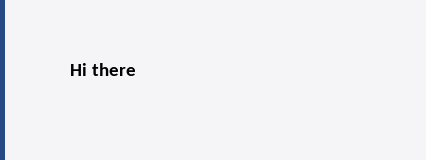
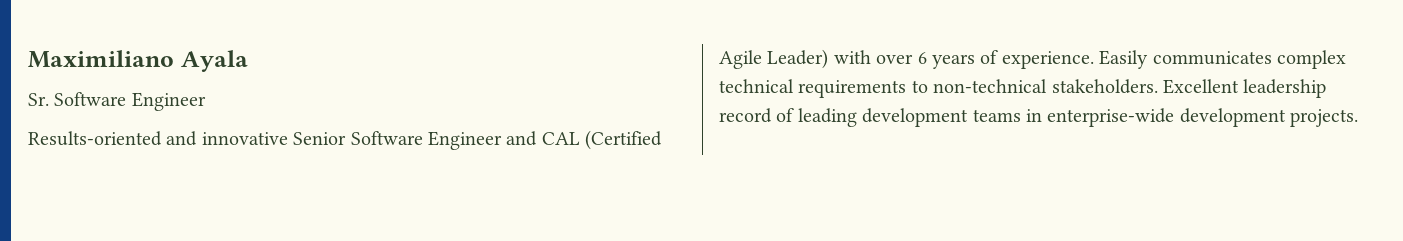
- Hi there
+ Maximiliano Ayala
+ Sr. Software Engineer
+ Results-oriented and innovative Senior Software Engineer and CAL (Certified Agile Leader) with over 6 years of experience. Easily communicates complex technical requirements to non-technical stakeholders. Excellent leadership record of leading development teams in enterprise-wide development projects.

